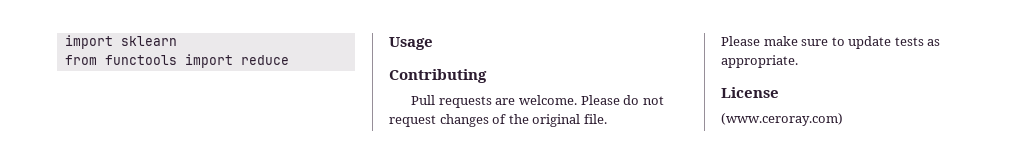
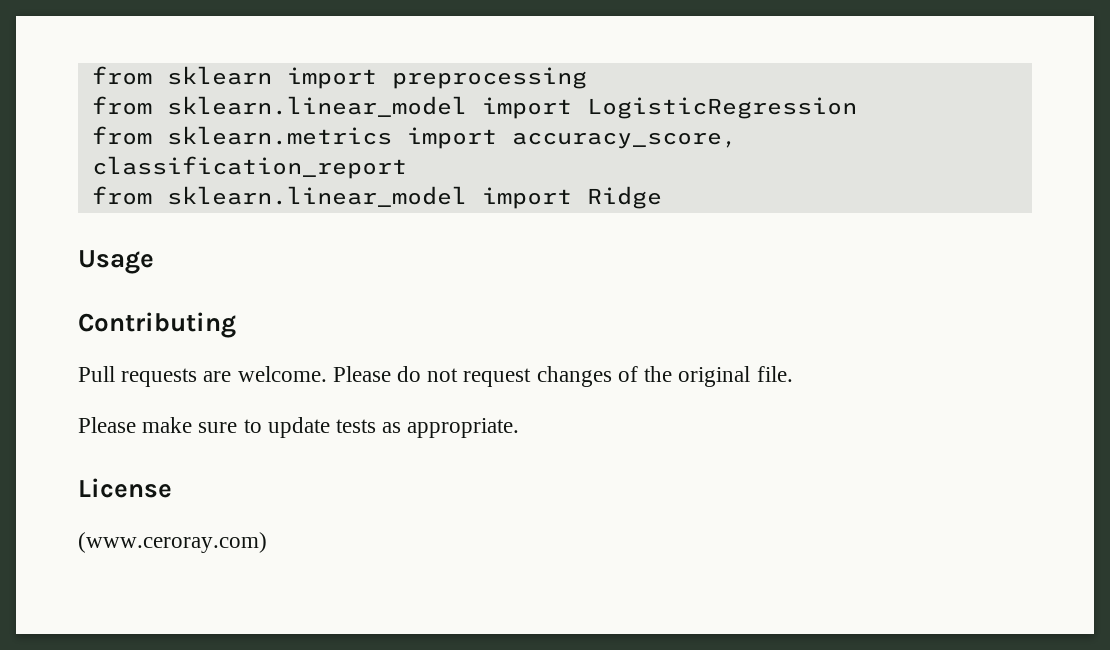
- import sklearn
- from functools import reduce
+ from sklearn import preprocessing
+ from sklearn.linear_model import LogisticRegression
+ from sklearn.metrics import accuracy_score, classification_report
+ from sklearn.linear_model import Ridge

